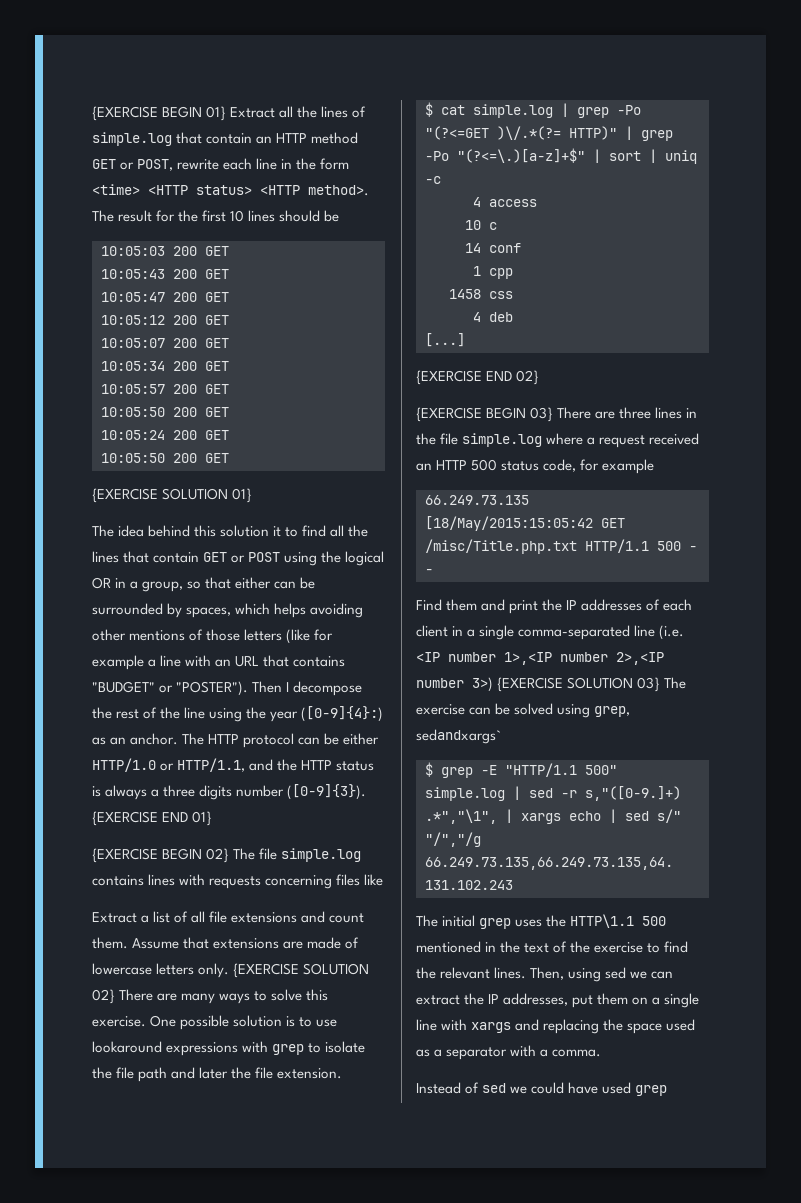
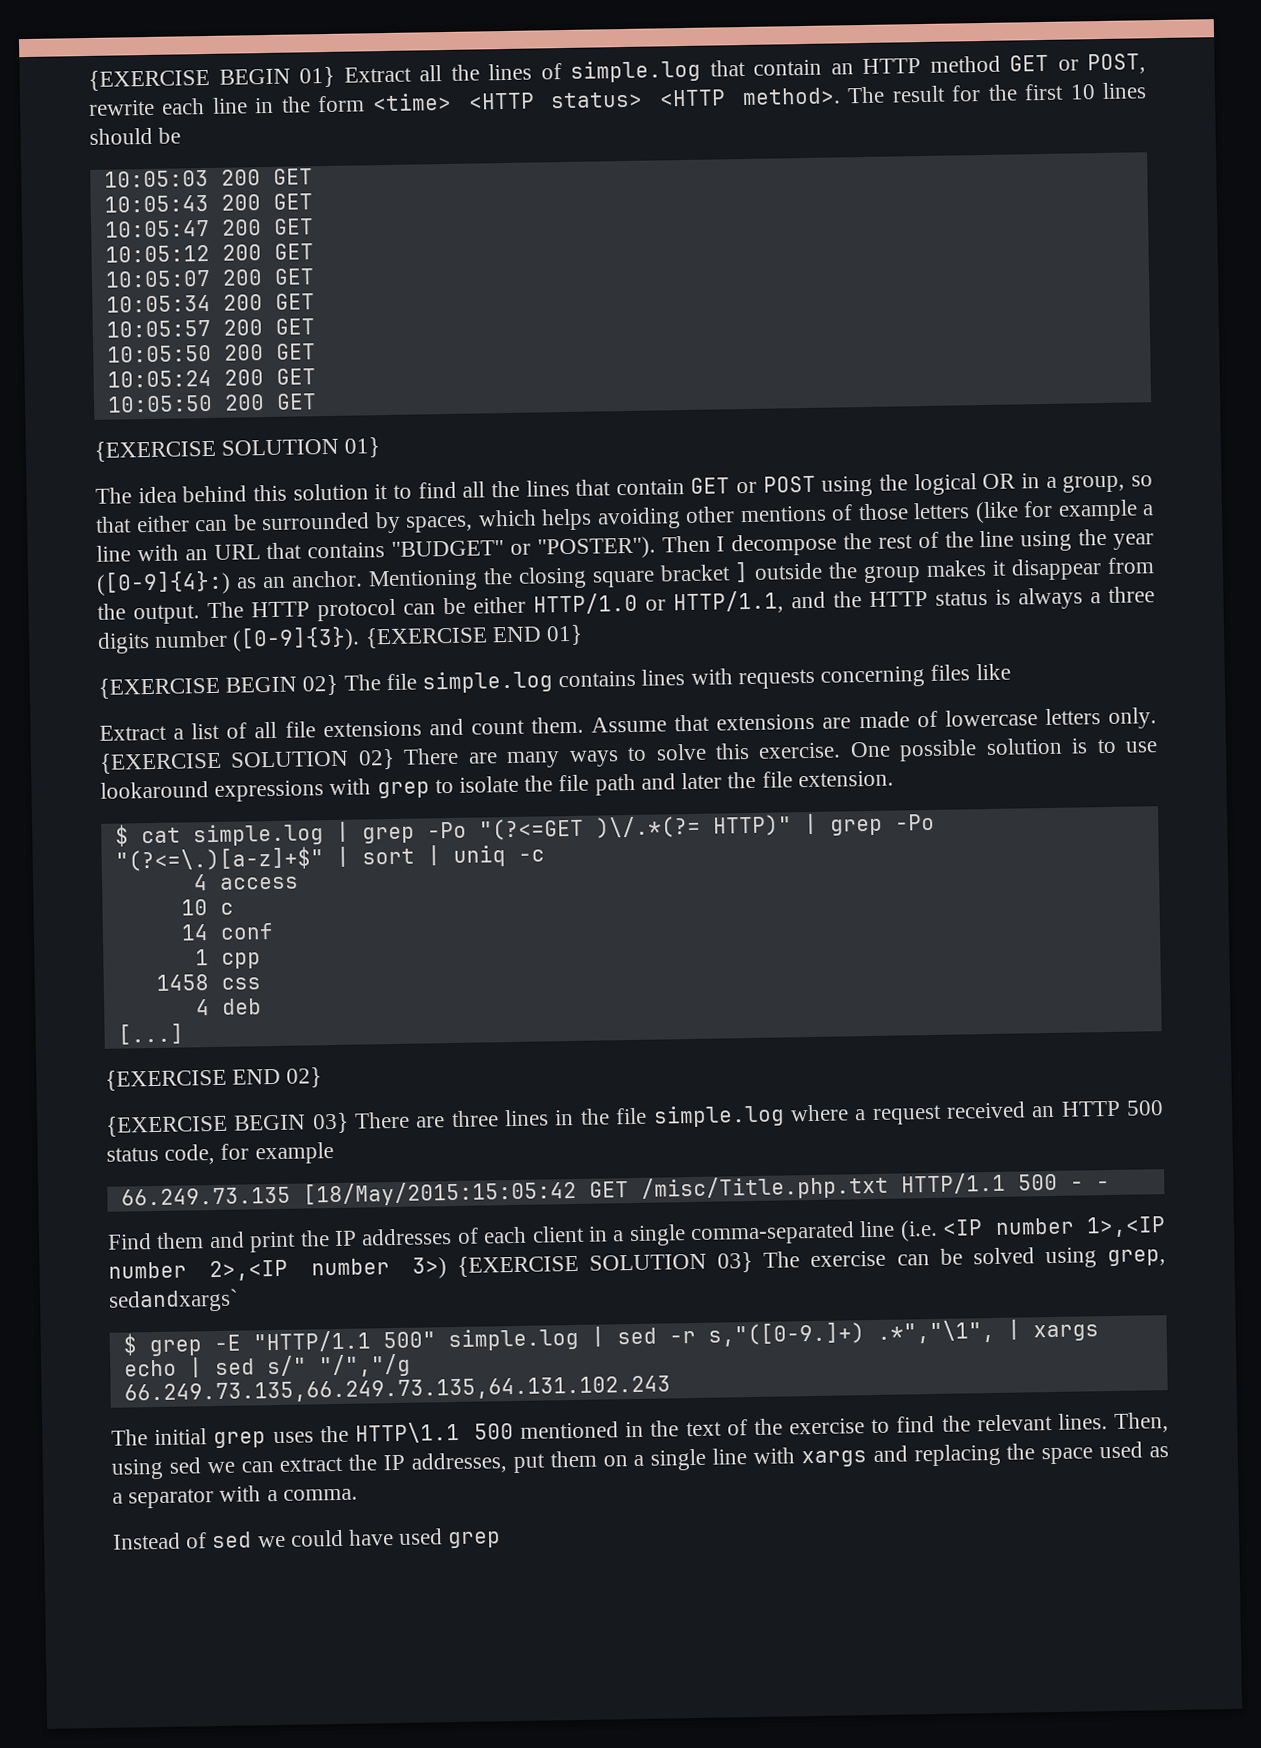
+ Mentioning the closing square bracket ] outside the group makes it disappear from the output.

